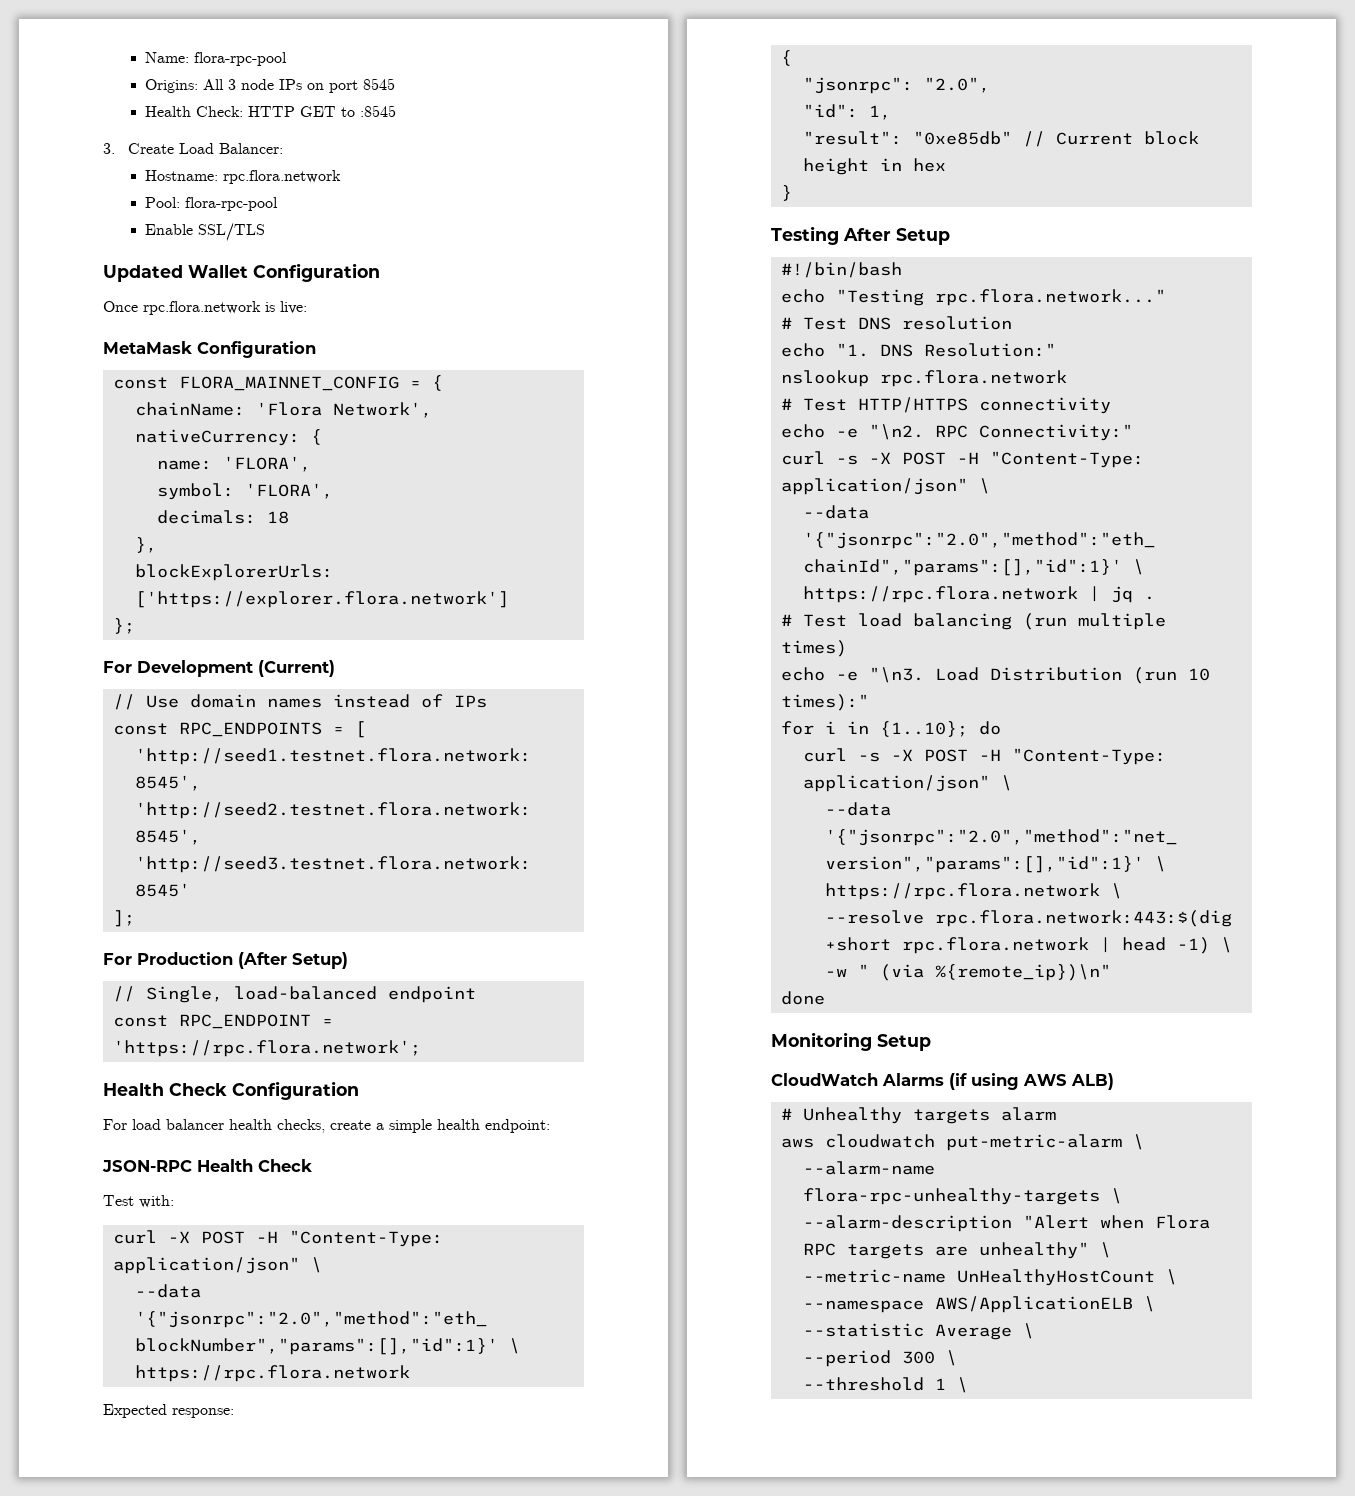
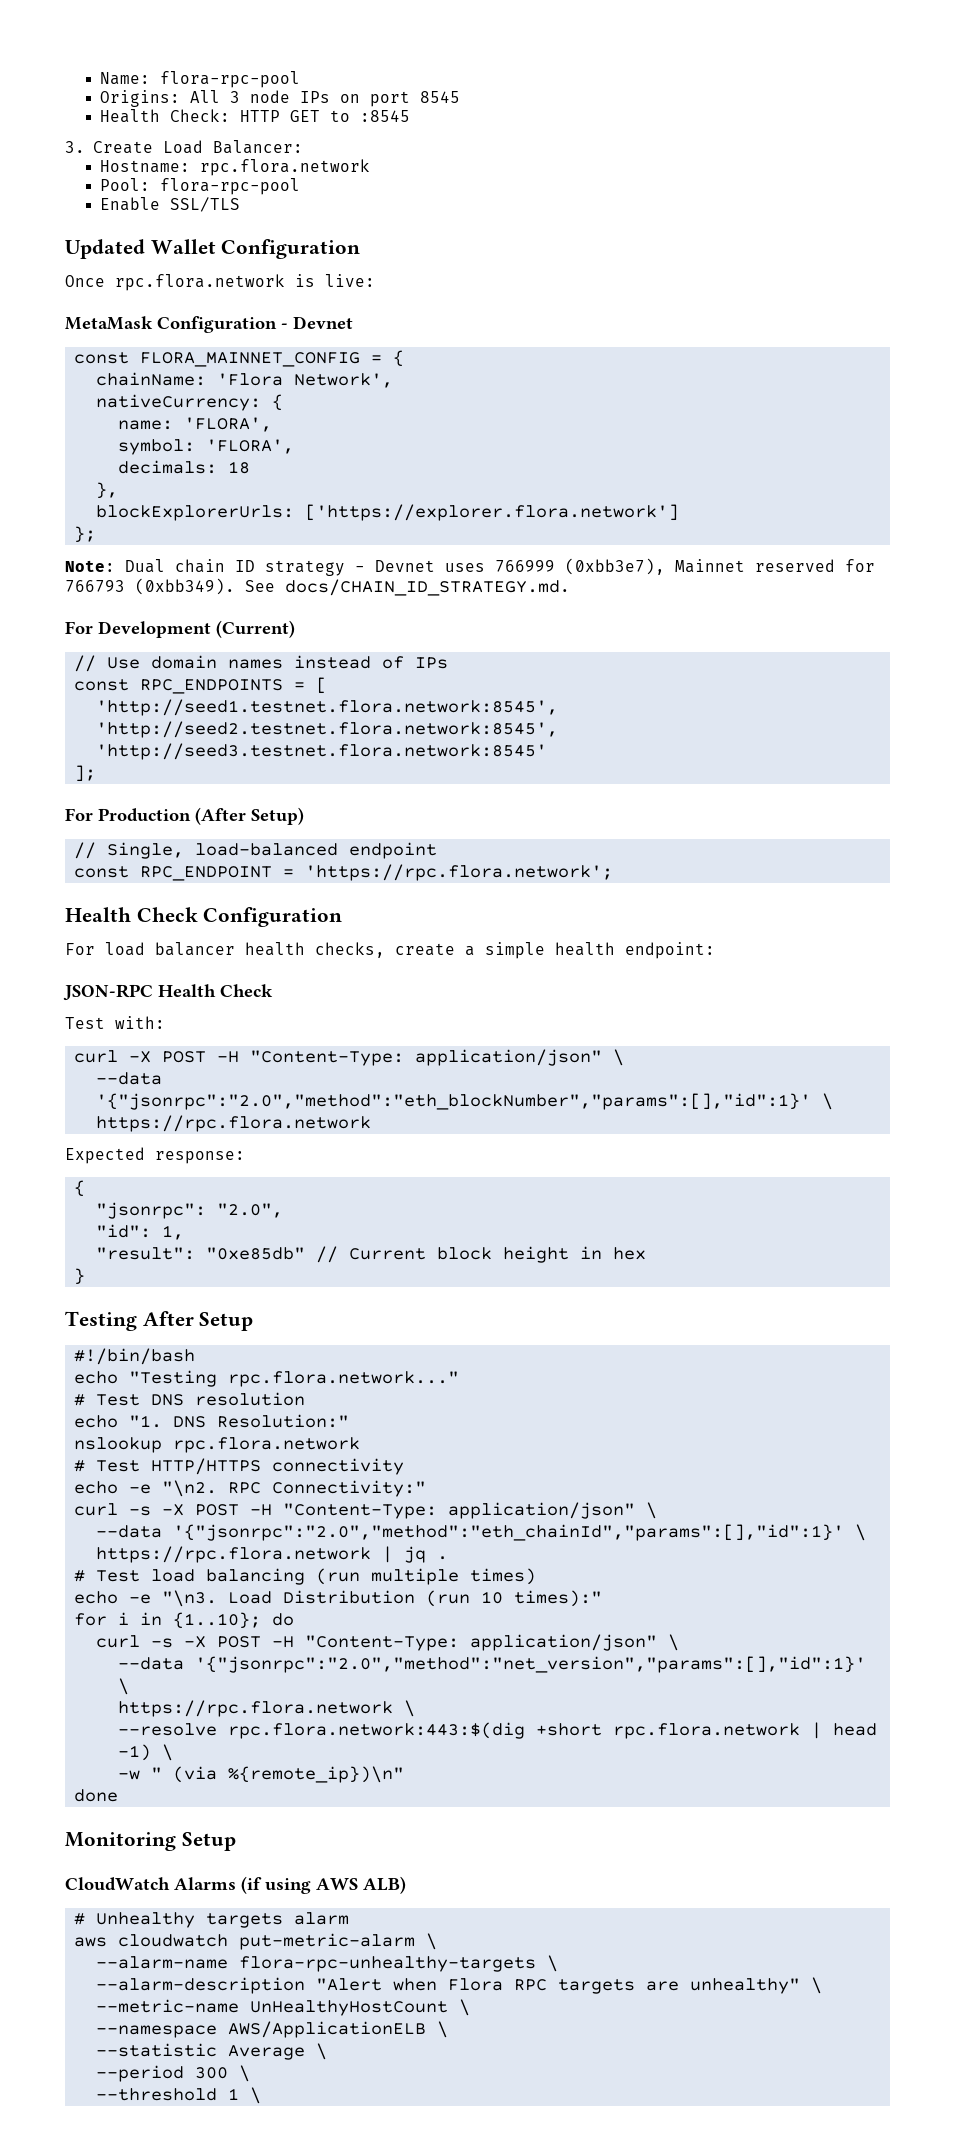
- MetaMask Configuration
+ MetaMask Configuration - Devnet
+ Note: Dual chain ID strategy - Devnet uses 766999 (0xbb3e7), Mainnet reserved for 766793 (0xbb349). See docs/CHAIN_ID_STRATEGY.md.

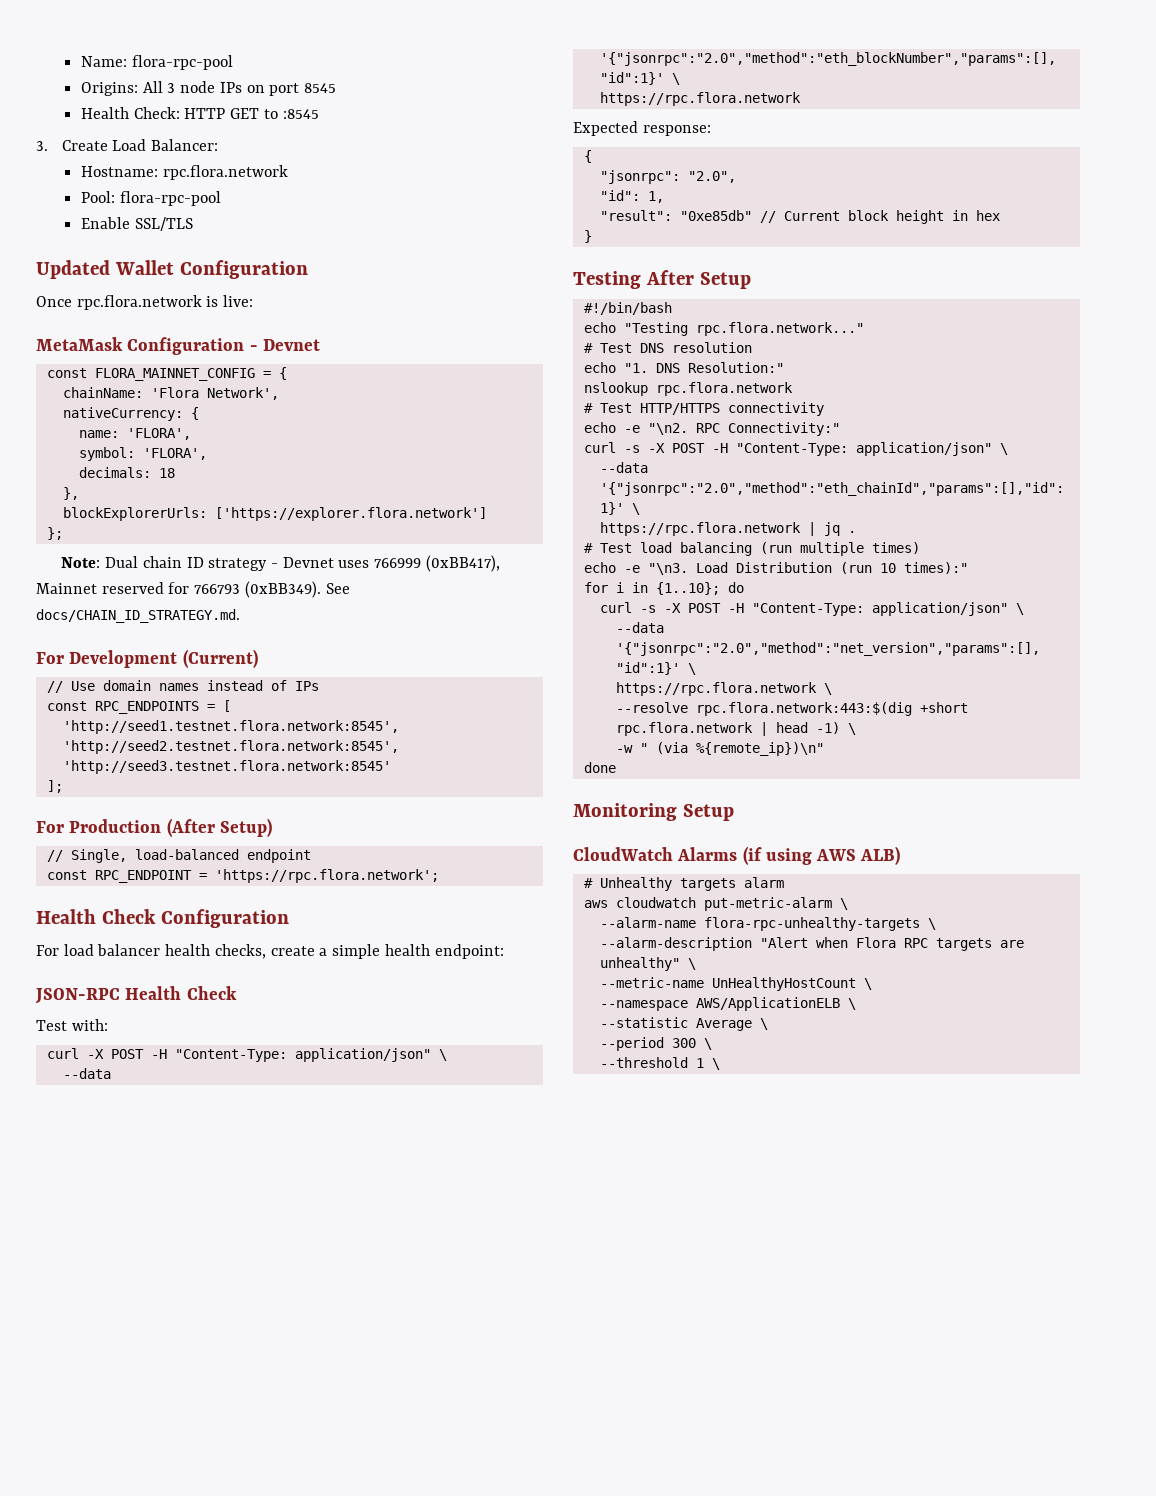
- Note: Dual chain ID strategy - Devnet uses 766999 (0xbb3e7), Mainnet reserved for 766793 (0xbb349).
+ Note: Dual chain ID strategy - Devnet uses 766999 (0xBB417), Mainnet reserved for 766793 (0xBB349).

